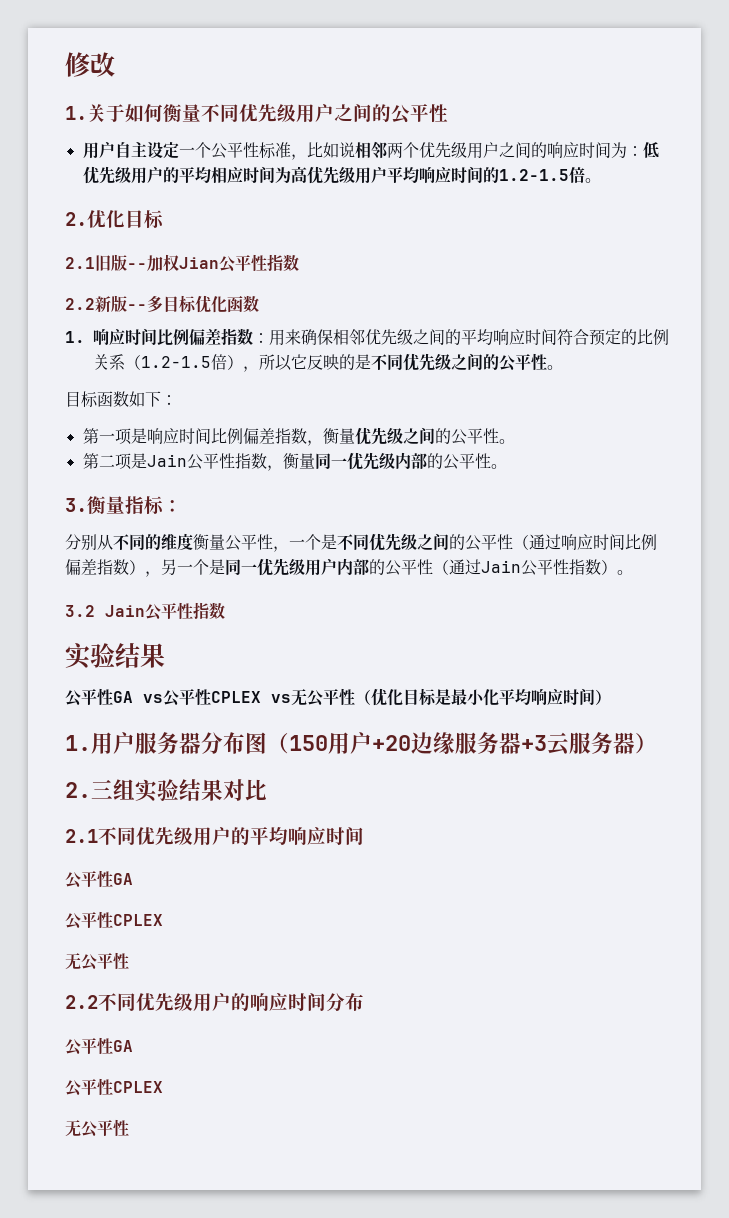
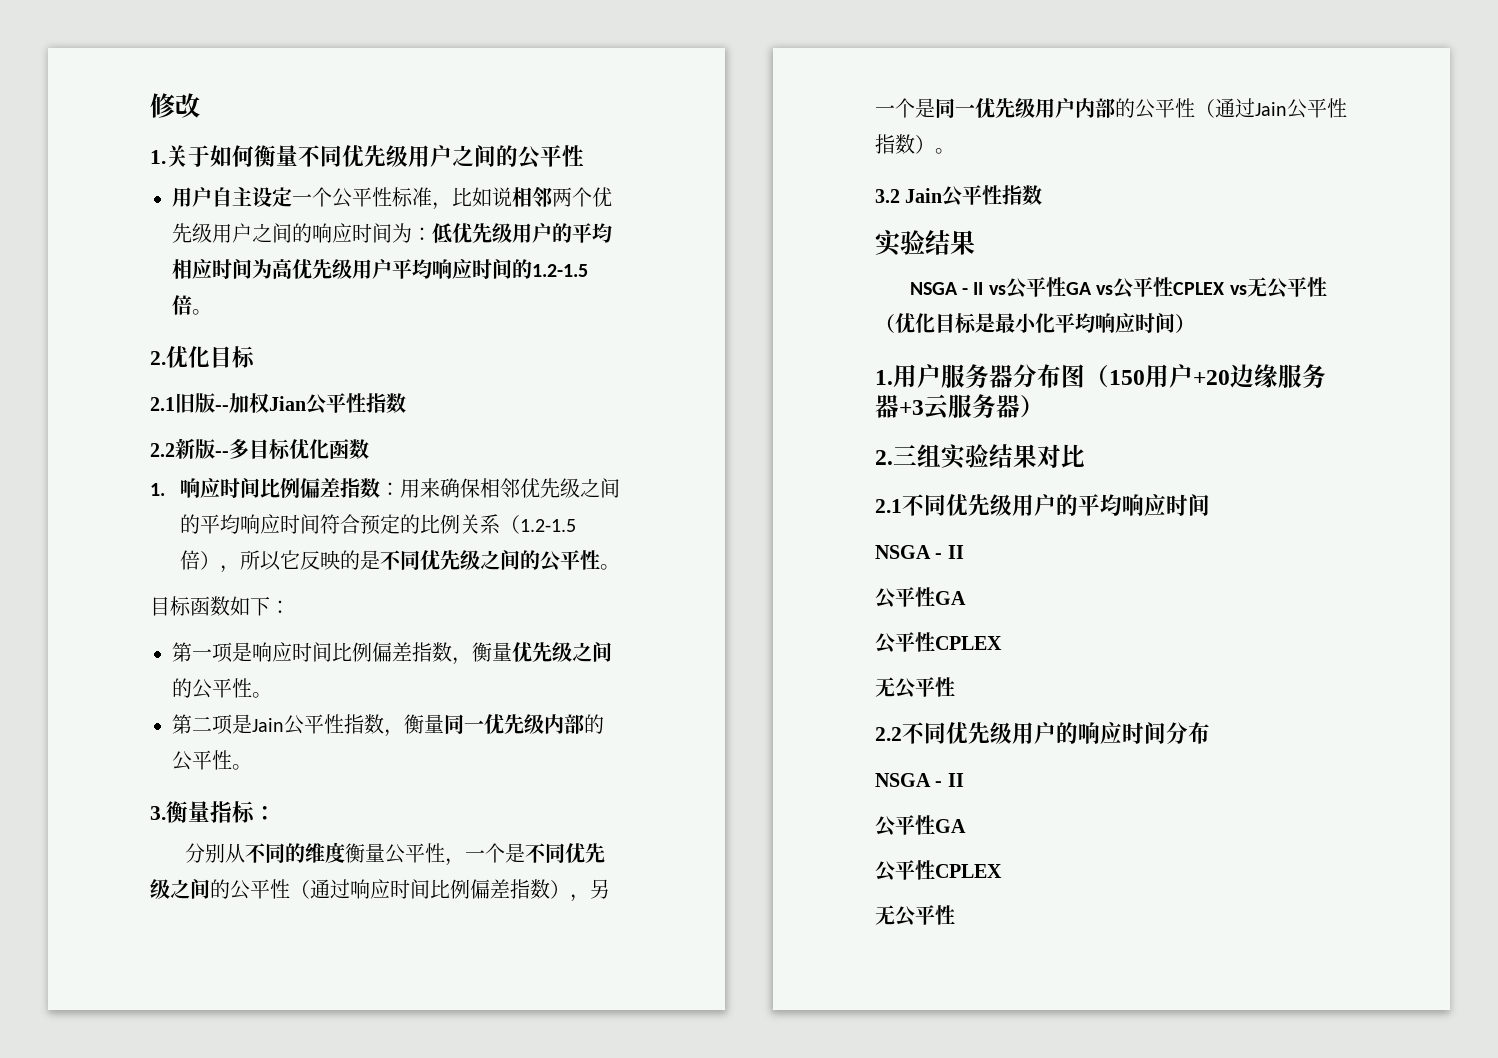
- 公平性GA vs公平性CPLEX vs无公平性（优化目标是最小化平均响应时间）
+ NSGA - II vs公平性GA vs公平性CPLEX vs无公平性（优化目标是最小化平均响应时间）
  2.1不同优先级用户的平均响应时间
+ NSGA - II
  2.2不同优先级用户的响应时间分布
+ NSGA - II

